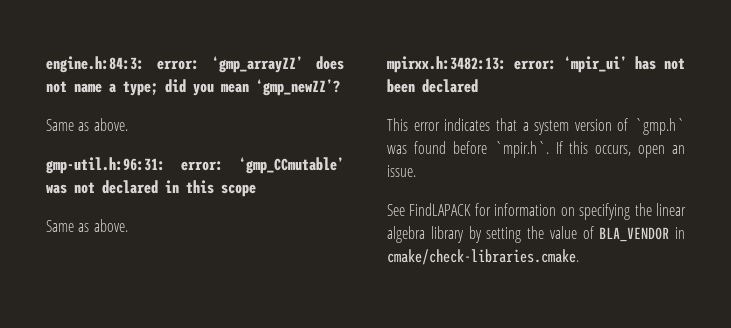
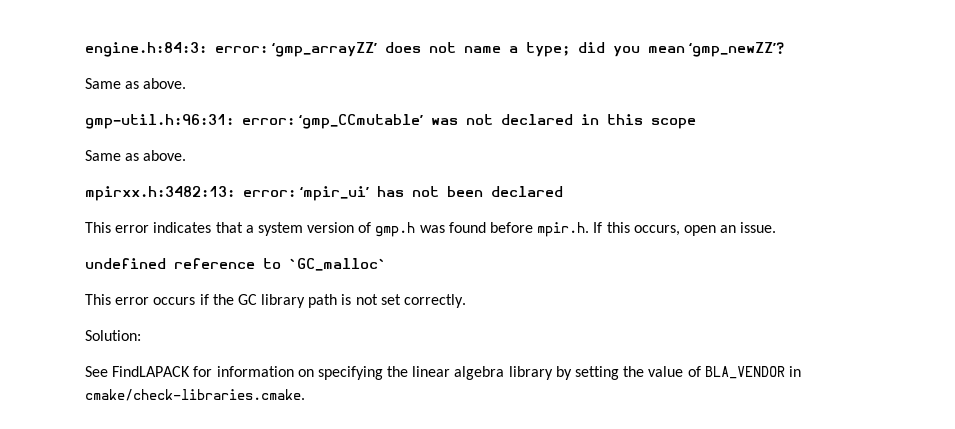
- This error indicates that a system version of `gmp.h` was found before `mpir.h`. If this occurs, open an issue.
+ This error indicates that a system version of gmp.h was found before mpir.h. If this occurs, open an issue.
+ undefined reference to `GC_malloc`
+ This error occurs if the GC library path is not set correctly.
+ Solution:

